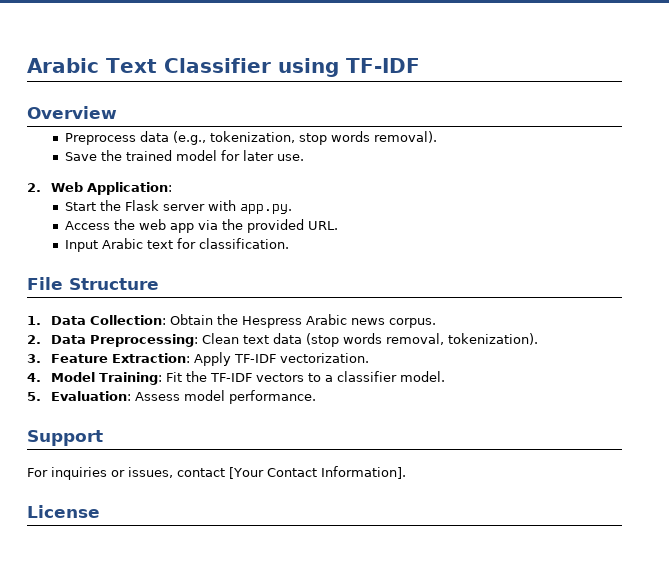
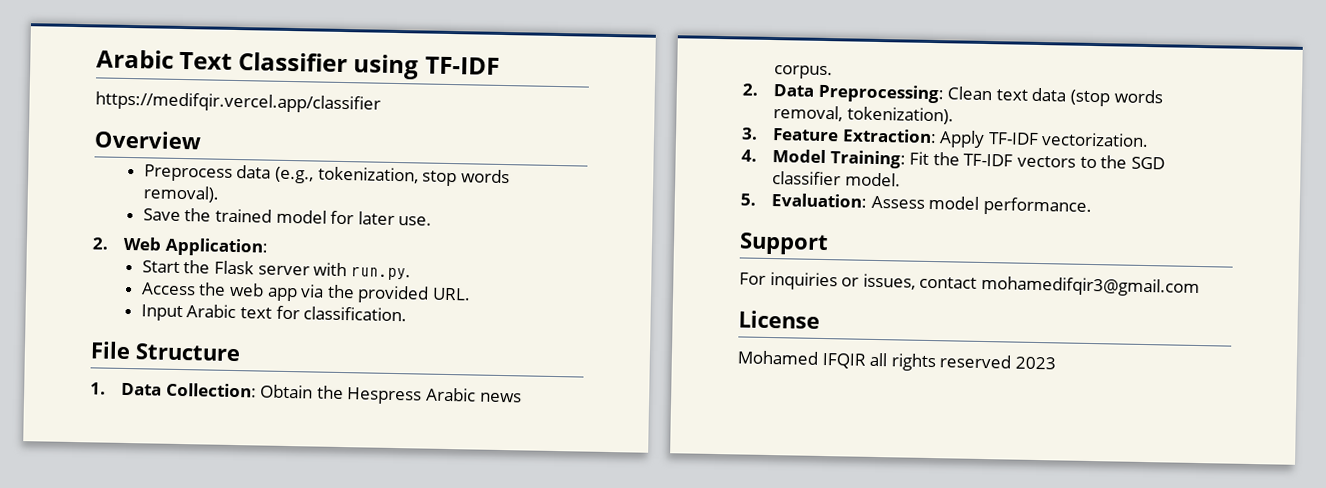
+ https://medifqir.vercel.app/classifier
- Start the Flask server with app.py.
+ Start the Flask server with run.py.
- 4. Model Training: Fit the TF-IDF vectors to a classifier model.
+ 4. Model Training: Fit the TF-IDF vectors to the SGD classifier model.
- For inquiries or issues, contact [Your Contact Information].
+ For inquiries or issues, contact mohamedifqir3@gmail.com
  License
+ Mohamed IFQIR all rights reserved 2023

